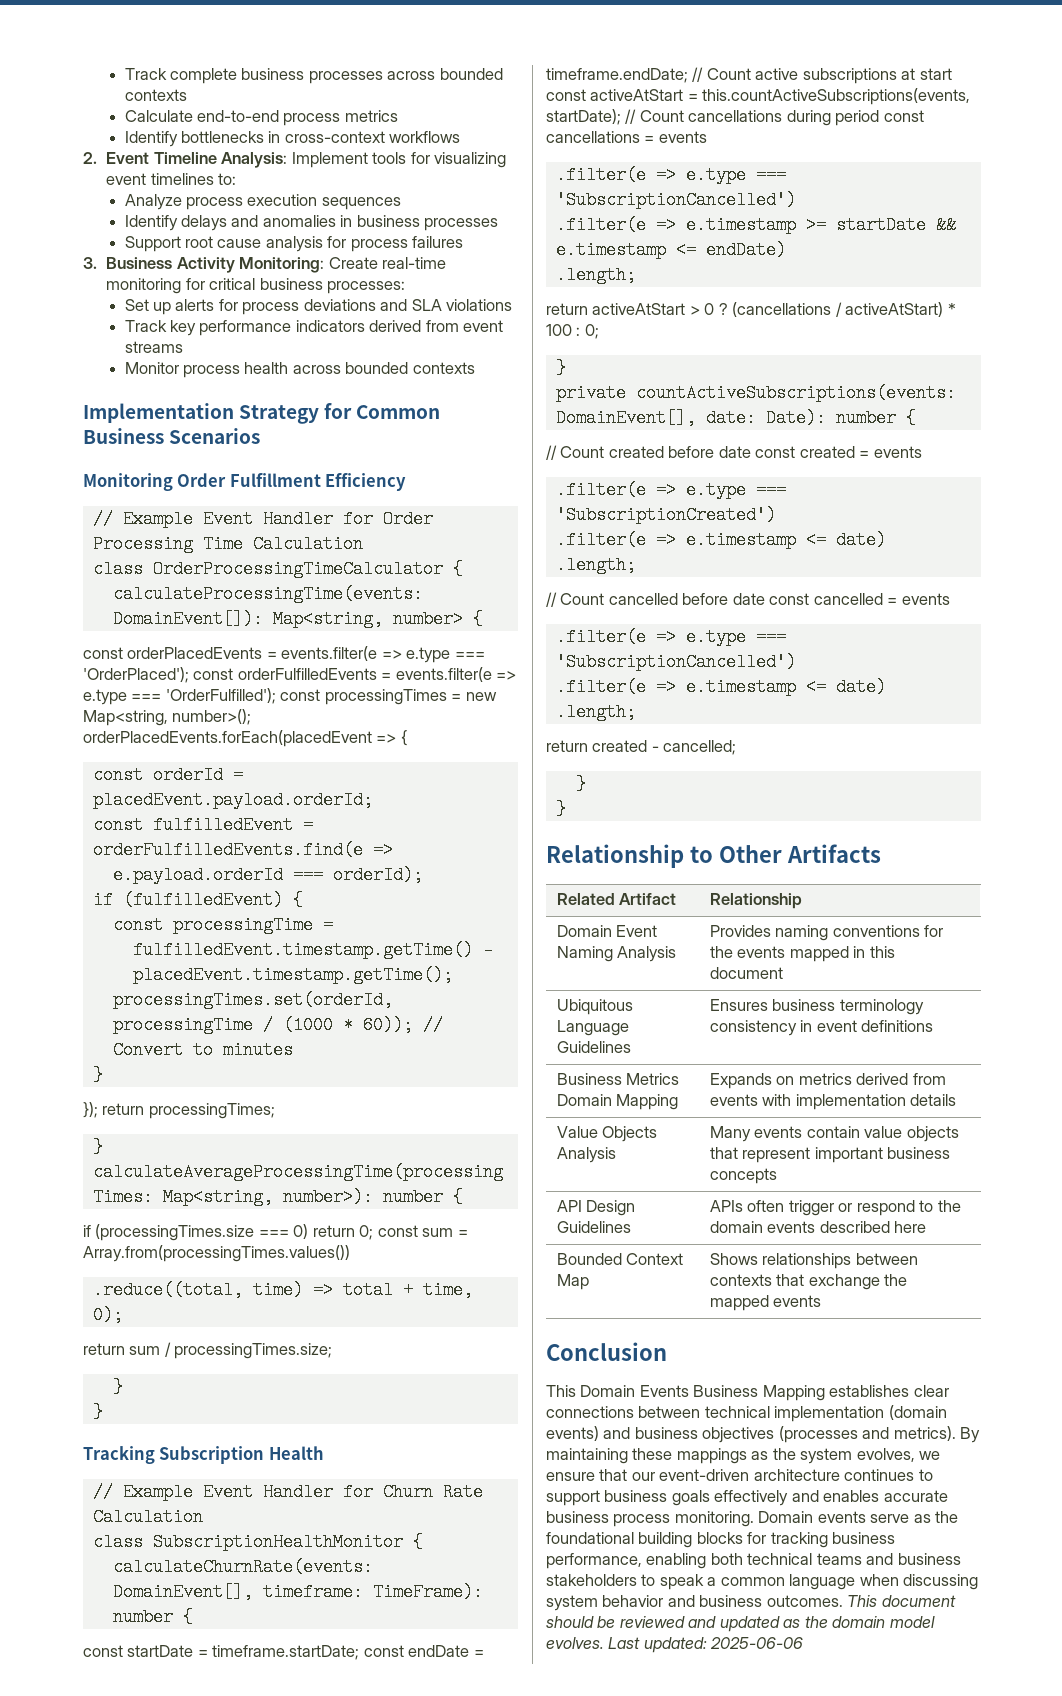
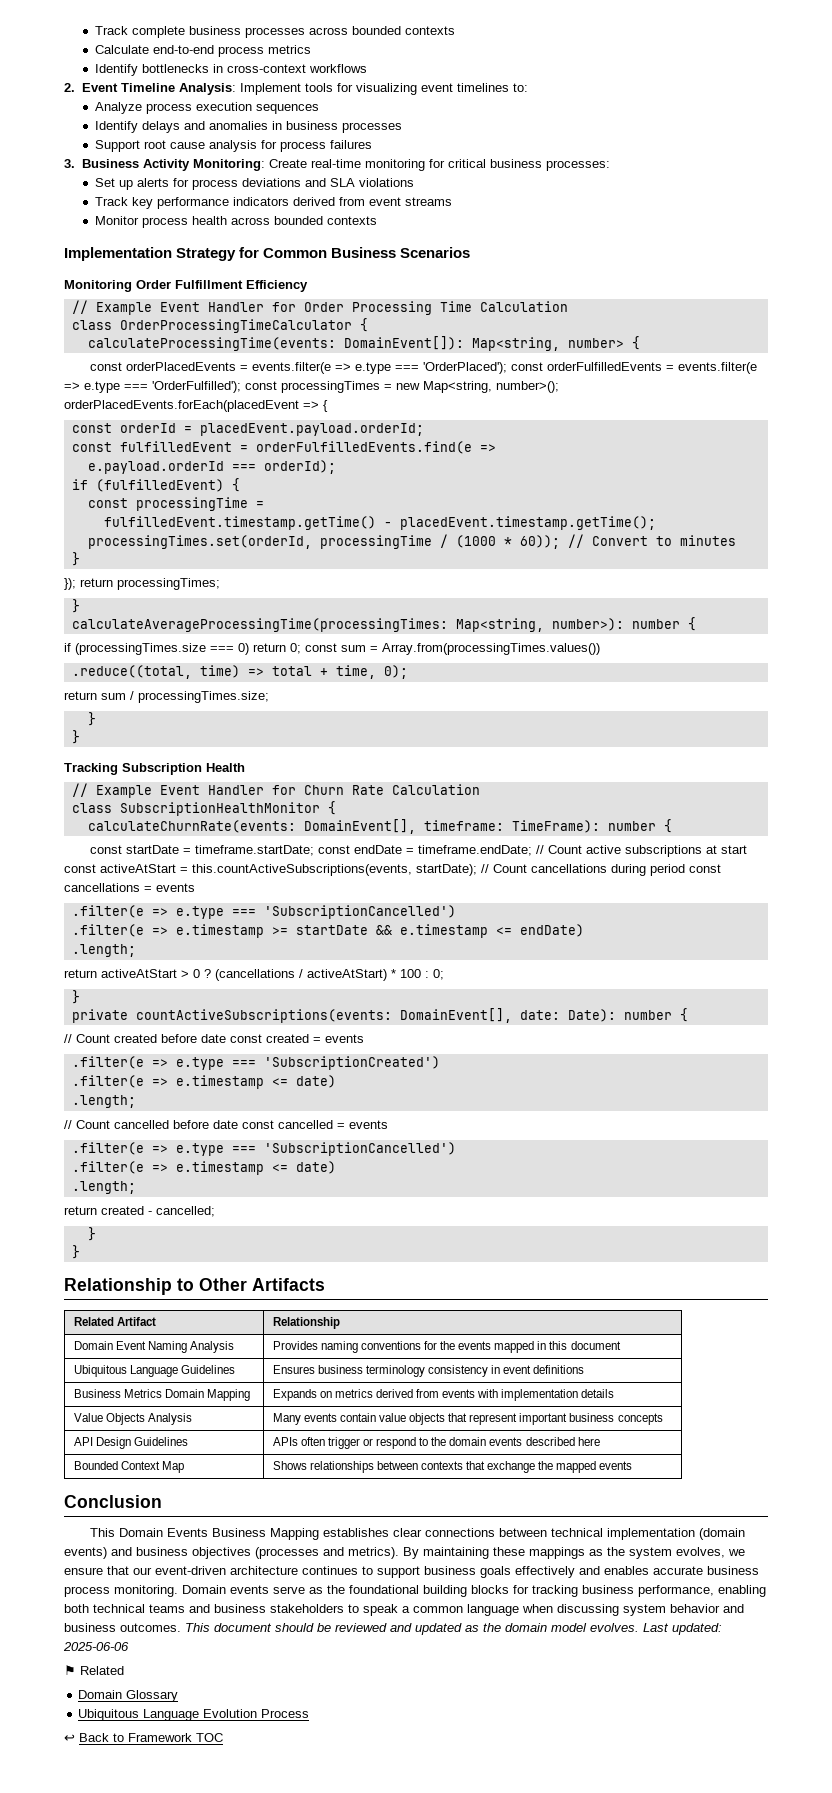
+ ⚑ Related
+ Domain Glossary
+ Ubiquitous Language Evolution Process
+ ↩ Back to Framework TOC

